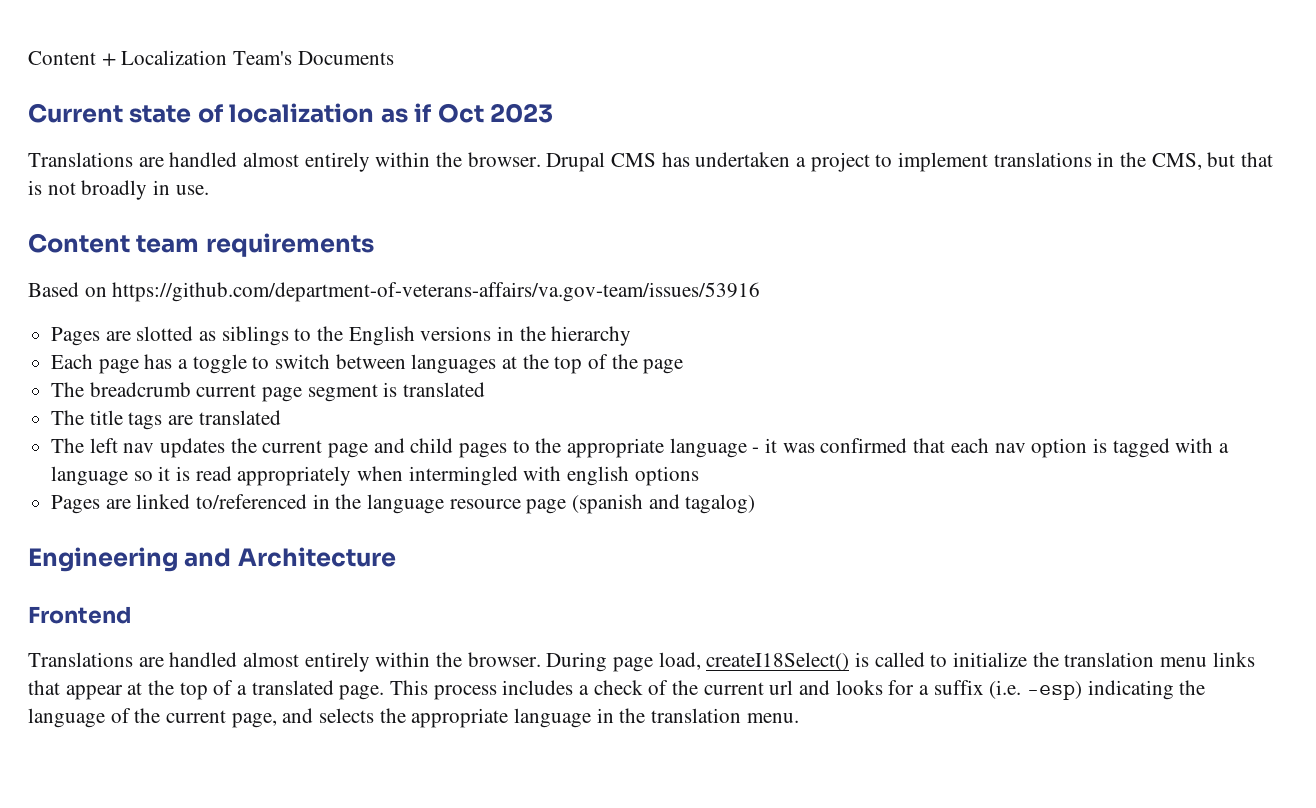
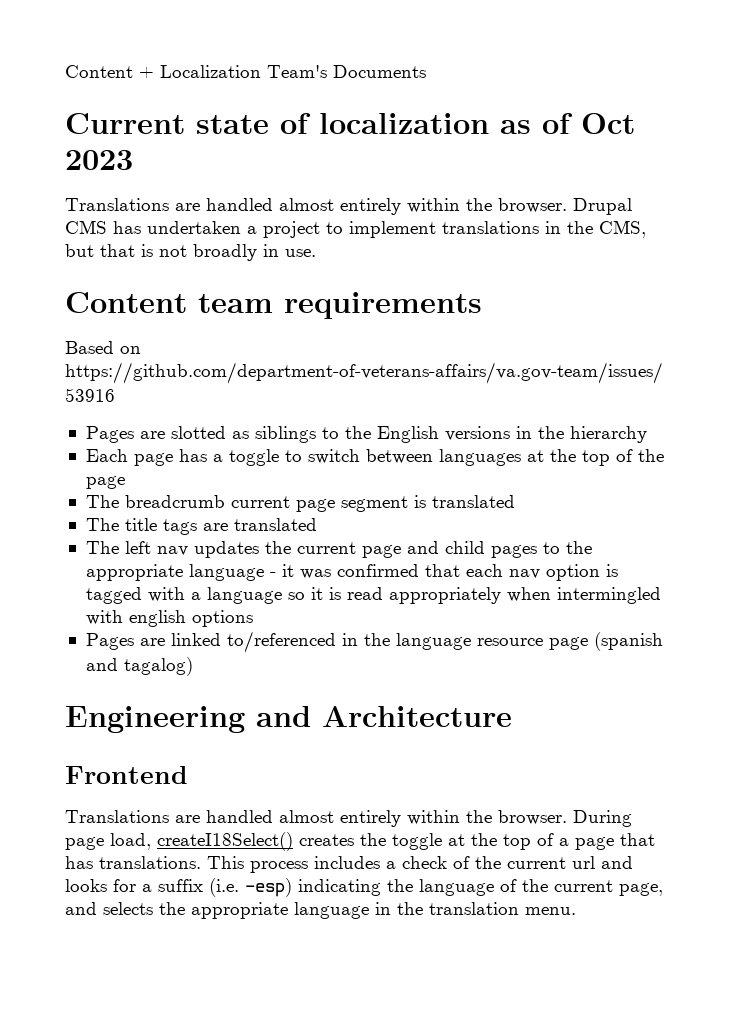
- Current state of localization as if Oct 2023
+ Current state of localization as of Oct 2023
- During page load, createI18Select() is called to initialize the translation menu links that appear at the top of a translated page.
+ During page load, createI18Select() creates the toggle at the top of a page that has translations.

